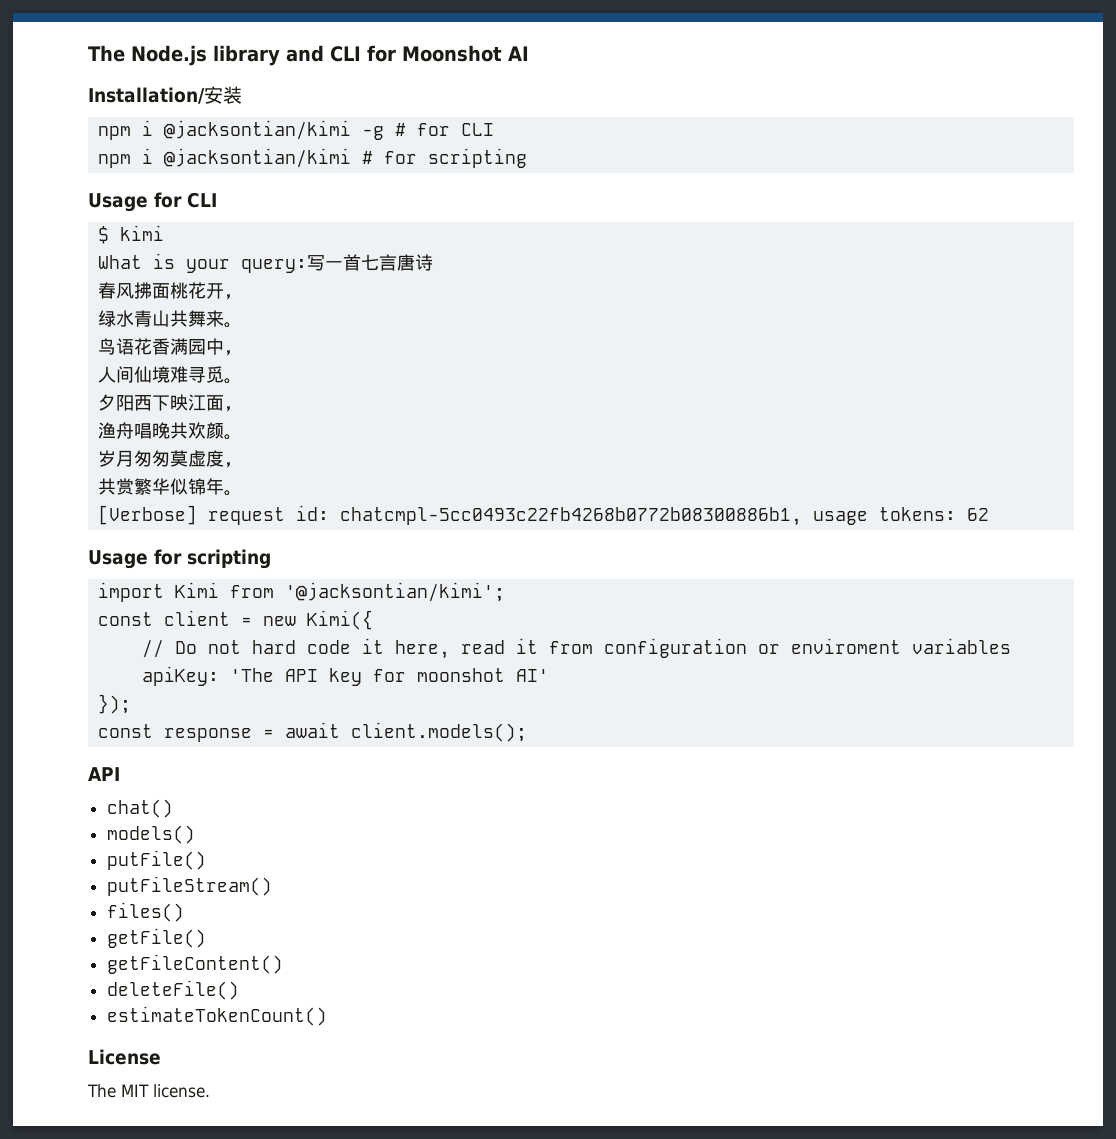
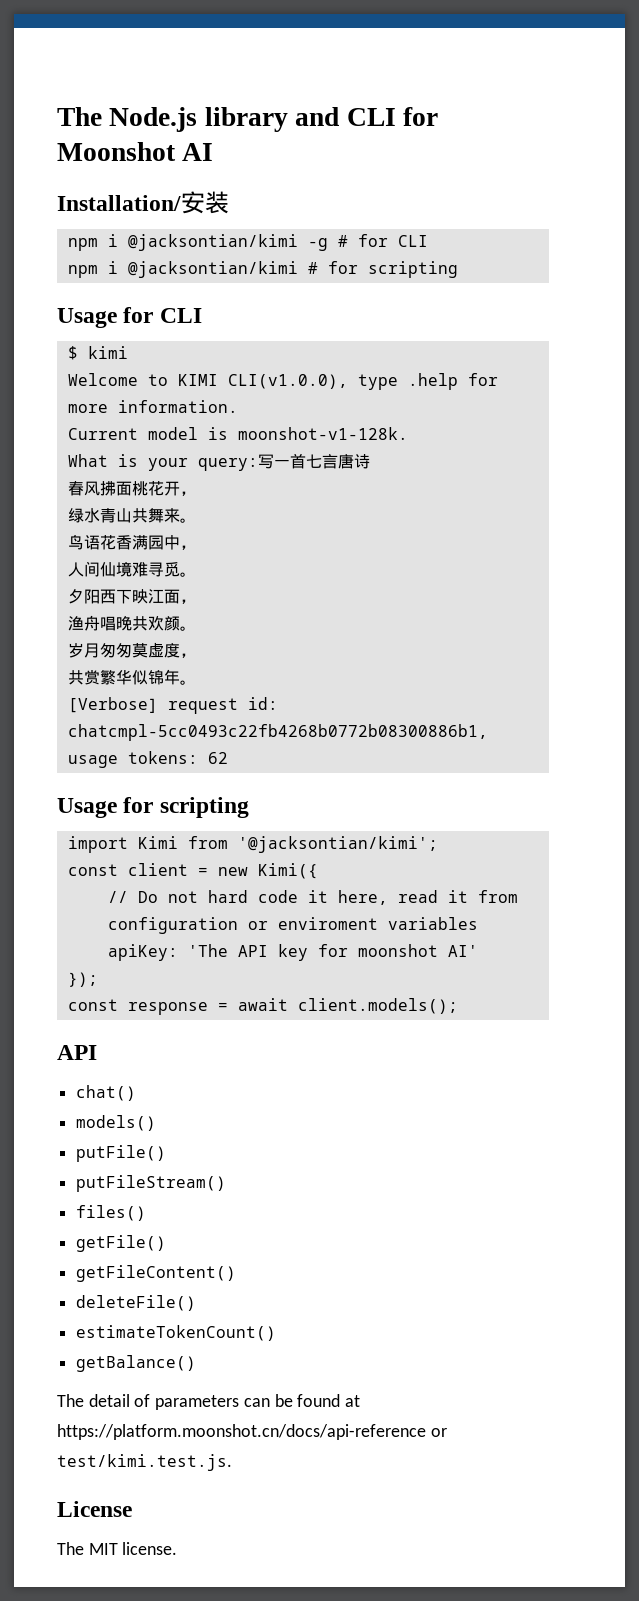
+ Welcome to KIMI CLI(v1.0.0), type .help for more information.
+ Current model is moonshot-v1-128k.
+ getBalance()
+ The detail of parameters can be found at https://platform.moonshot.cn/docs/api-reference or test/kimi.test.js.

